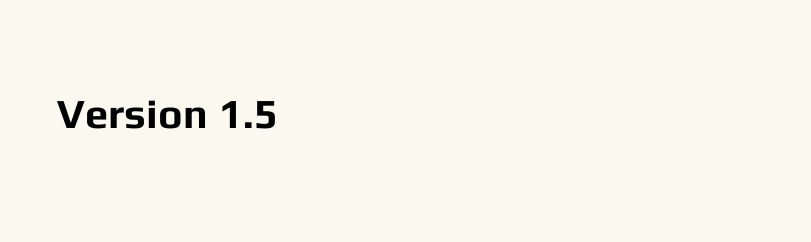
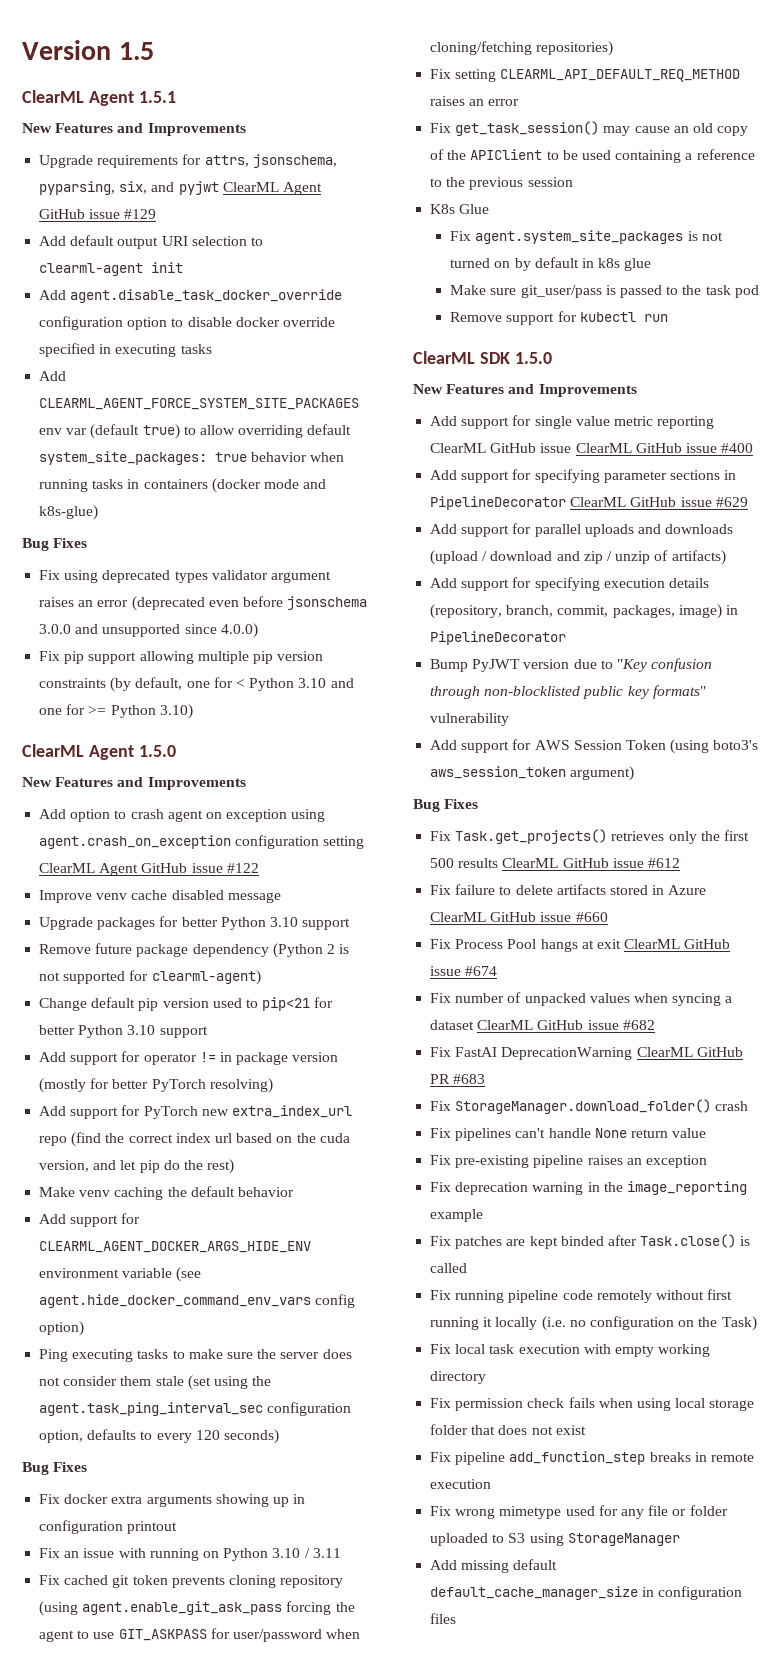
+ ClearML Agent 1.5.1
+ New Features and Improvements
+ Upgrade requirements for attrs, jsonschema, pyparsing, six, and pyjwt ClearML Agent GitHub issue #129
+ Add default output URI selection to clearml-agent init
+ Add agent.disable_task_docker_override configuration option to disable docker override specified in executing tasks
+ Add CLEARML_AGENT_FORCE_SYSTEM_SITE_PACKAGES env var (default true) to allow overriding default system_site_packages: true behavior when running tasks in containers (docker mode and k8s-glue)
+ Bug Fixes
+ Fix using deprecated types validator argument raises an error (deprecated even before jsonschema 3.0.0 and unsupported since 4.0.0)
+ Fix pip support allowing multiple pip version constraints (by default, one for < Python 3.10 and one for >= Python 3.10)
+ ClearML Agent 1.5.0
+ New Features and Improvements
+ Add option to crash agent on exception using agent.crash_on_exception configuration setting ClearML Agent GitHub issue #122
+ Improve venv cache disabled message
+ Upgrade packages for better Python 3.10 support
+ Remove future package dependency (Python 2 is not supported for clearml-agent)
+ Change default pip version used to pip<21 for better Python 3.10 support
+ Add support for operator != in package version (mostly for better PyTorch resolving)
+ Add support for PyTorch new extra_index_url repo (find the correct index url based on the cuda version, and let pip do the rest)
+ Make venv caching the default behavior
+ Add support for CLEARML_AGENT_DOCKER_ARGS_HIDE_ENV environment variable (see agent.hide_docker_command_env_vars config option)
+ Ping executing tasks to make sure the server does not consider them stale (set using the agent.task_ping_interval_sec configuration option, defaults to every 120 seconds)
+ Bug Fixes
+ Fix docker extra arguments showing up in configuration printout
+ Fix an issue with running on Python 3.10 / 3.11
+ Fix cached git token prevents cloning repository (using agent.enable_git_ask_pass forcing the agent to use GIT_ASKPASS for user/password when cloning/fetching repositories)
+ Fix setting CLEARML_API_DEFAULT_REQ_METHOD raises an error
+ Fix get_task_session() may cause an old copy of the APIClient to be used containing a reference to the previous session
+ K8s Glue
+ Fix agent.system_site_packages is not turned on by default in k8s glue
+ Make sure git_user/pass is passed to the task pod
+ Remove support for kubectl run
+ ClearML SDK 1.5.0
+ New Features and Improvements
+ Add support for single value metric reporting ClearML GitHub issue ClearML GitHub issue #400
+ Add support for specifying parameter sections in PipelineDecorator ClearML GitHub issue #629
+ Add support for parallel uploads and downloads (upload / download and zip / unzip of artifacts)
+ Add support for specifying execution details (repository, branch, commit, packages, image) in PipelineDecorator
+ Bump PyJWT version due to "Key confusion through non-blocklisted public key formats" vulnerability
+ Add support for AWS Session Token (using boto3's aws_session_token argument)
+ Bug Fixes
+ Fix Task.get_projects() retrieves only the first 500 results ClearML GitHub issue #612
+ Fix failure to delete artifacts stored in Azure ClearML GitHub issue #660
+ Fix Process Pool hangs at exit ClearML GitHub issue #674
+ Fix number of unpacked values when syncing a dataset ClearML GitHub issue #682
+ Fix FastAI DeprecationWarning ClearML GitHub PR #683
+ Fix StorageManager.download_folder() crash
+ Fix pipelines can't handle None return value
+ Fix pre-existing pipeline raises an exception
+ Fix deprecation warning in the image_reporting example
+ Fix patches are kept binded after Task.close() is called
+ Fix running pipeline code remotely without first running it locally (i.e. no configuration on the Task)
+ Fix local task execution with empty working directory
+ Fix permission check fails when using local storage folder that does not exist
+ Fix pipeline add_function_step breaks in remote execution
+ Fix wrong mimetype used for any file or folder uploaded to S3 using StorageManager
+ Add missing default default_cache_manager_size in configuration files

